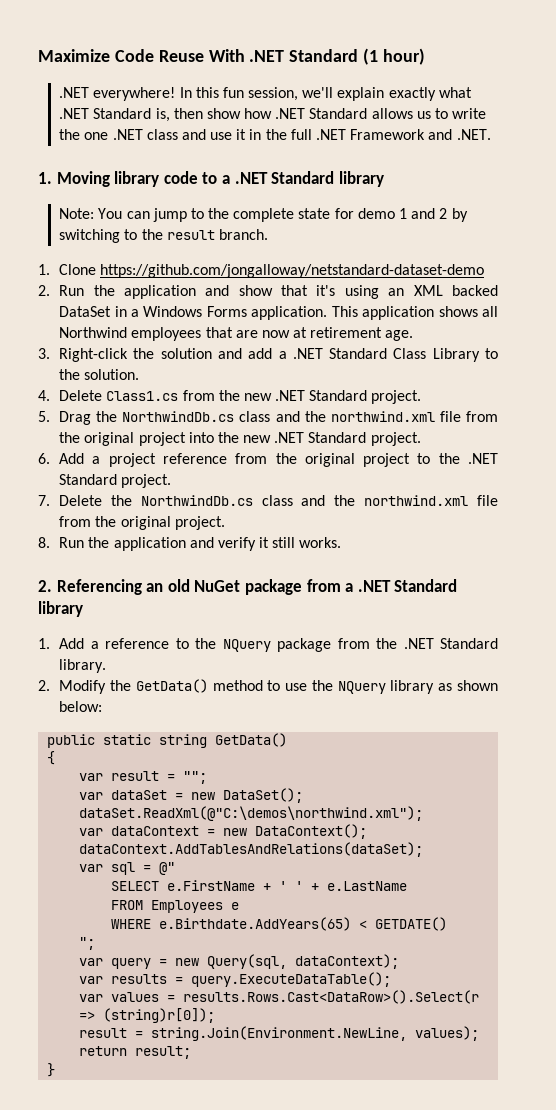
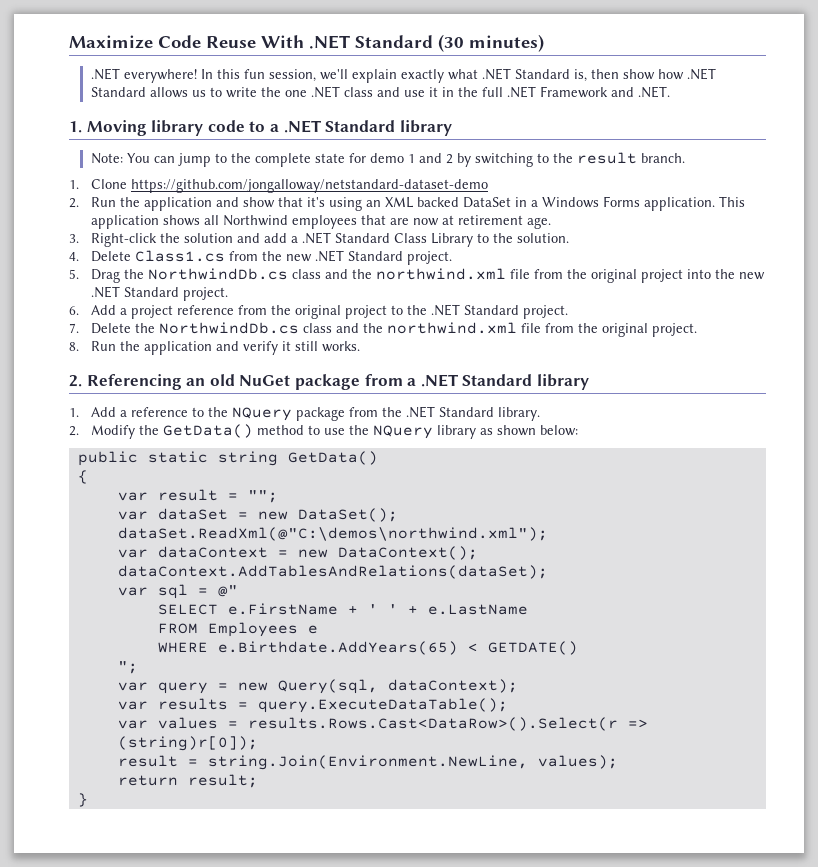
- Maximize Code Reuse With .NET Standard (1 hour)
+ Maximize Code Reuse With .NET Standard (30 minutes)

